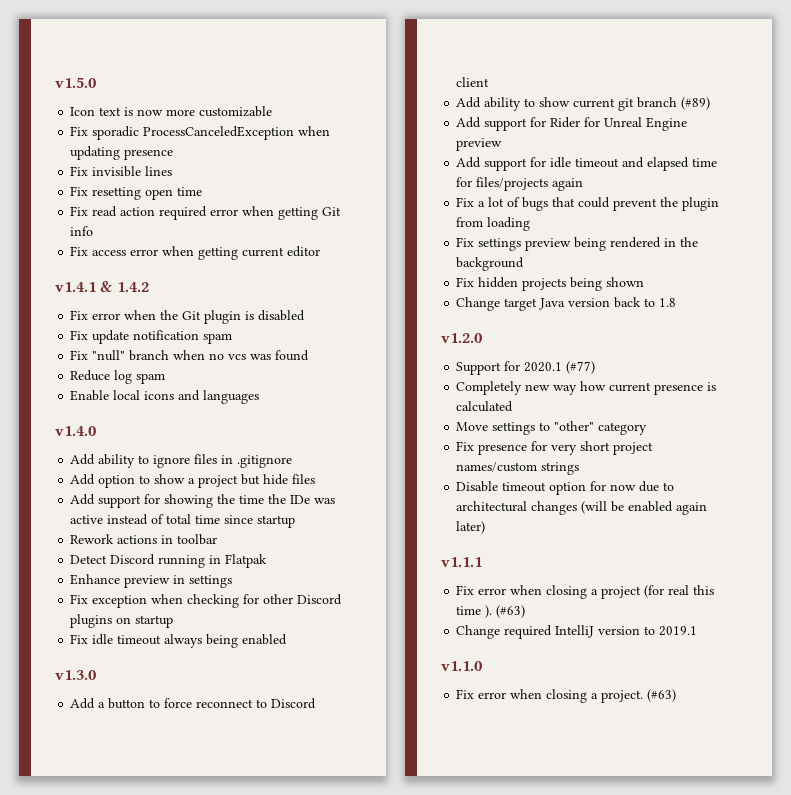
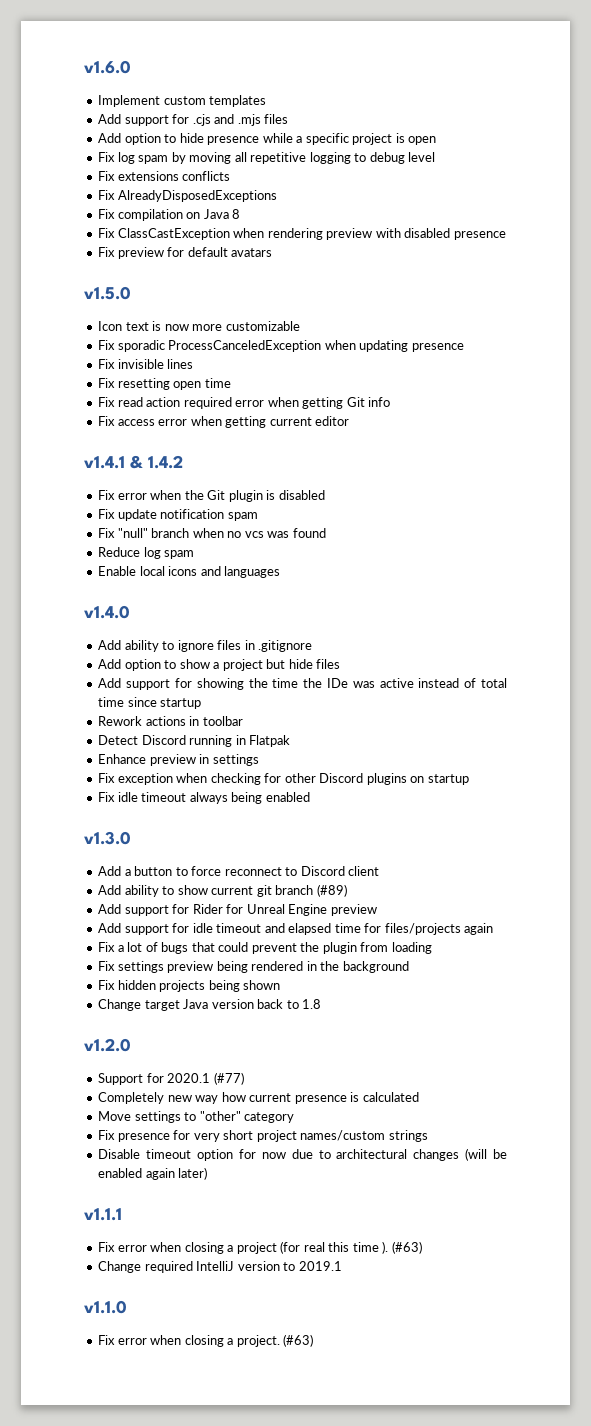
+ v1.6.0
+ Implement custom templates
+ Add support for .cjs and .mjs files
+ Add option to hide presence while a specific project is open
+ Fix log spam by moving all repetitive logging to debug level
+ Fix extensions conflicts
+ Fix AlreadyDisposedExceptions
+ Fix compilation on Java 8
+ Fix ClassCastException when rendering preview with disabled presence
+ Fix preview for default avatars

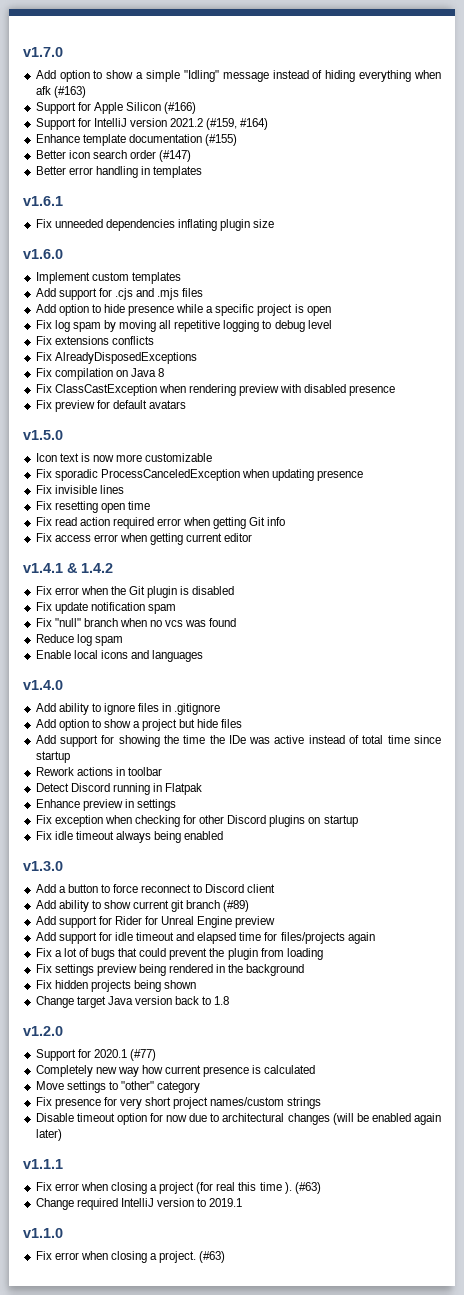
+ v1.7.0
+ Add option to show a simple "Idling" message instead of hiding everything when afk (#163)
+ Support for Apple Silicon (#166)
+ Support for IntelliJ version 2021.2 (#159, #164)
+ Enhance template documentation (#155)
+ Better icon search order (#147)
+ Better error handling in templates
+ v1.6.1
+ Fix unneeded dependencies inflating plugin size

